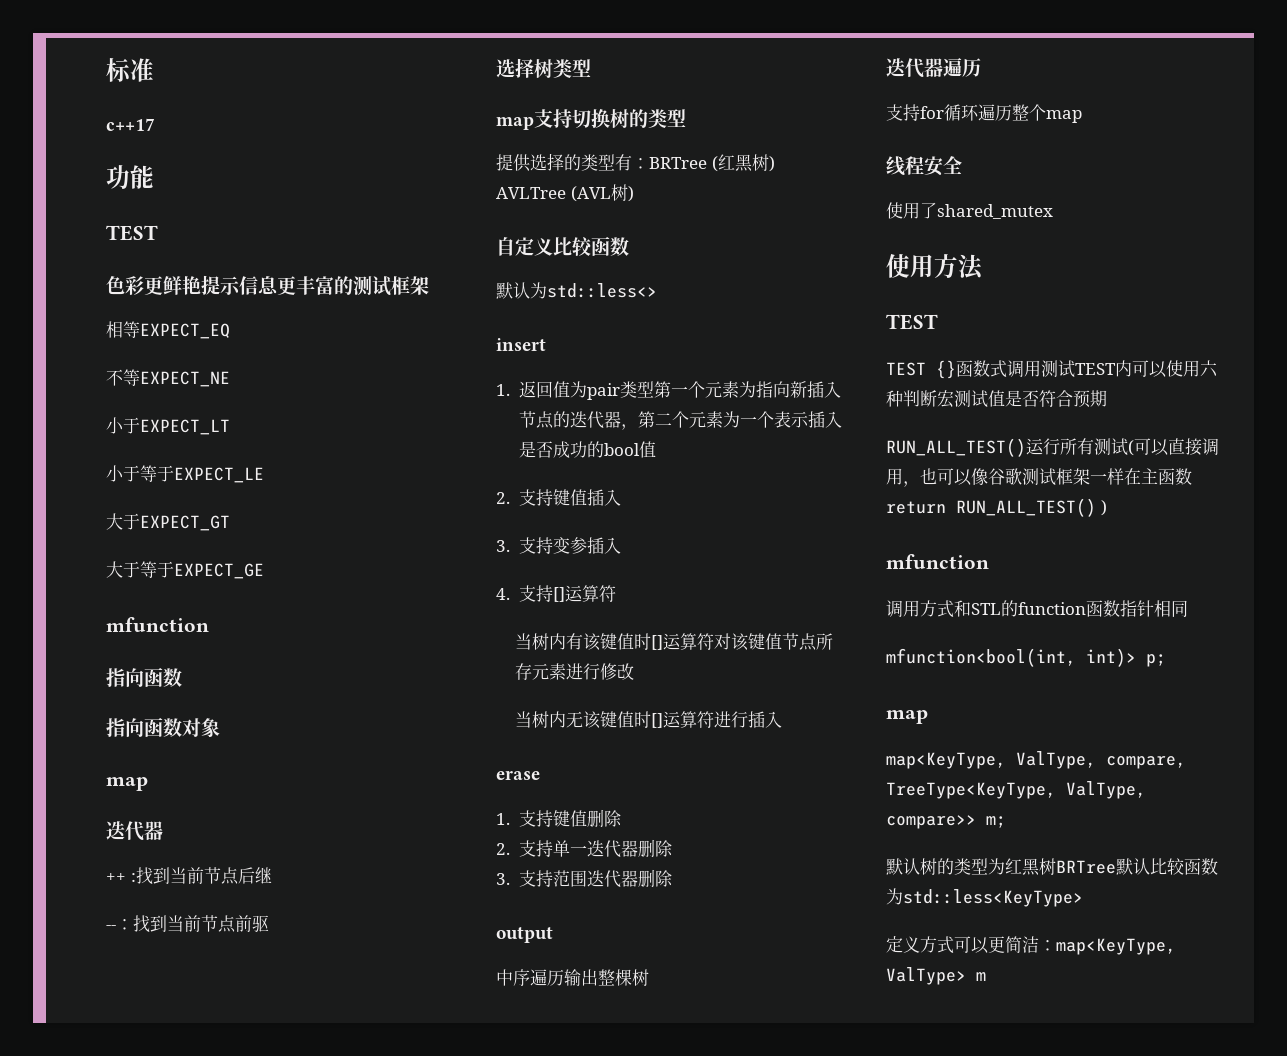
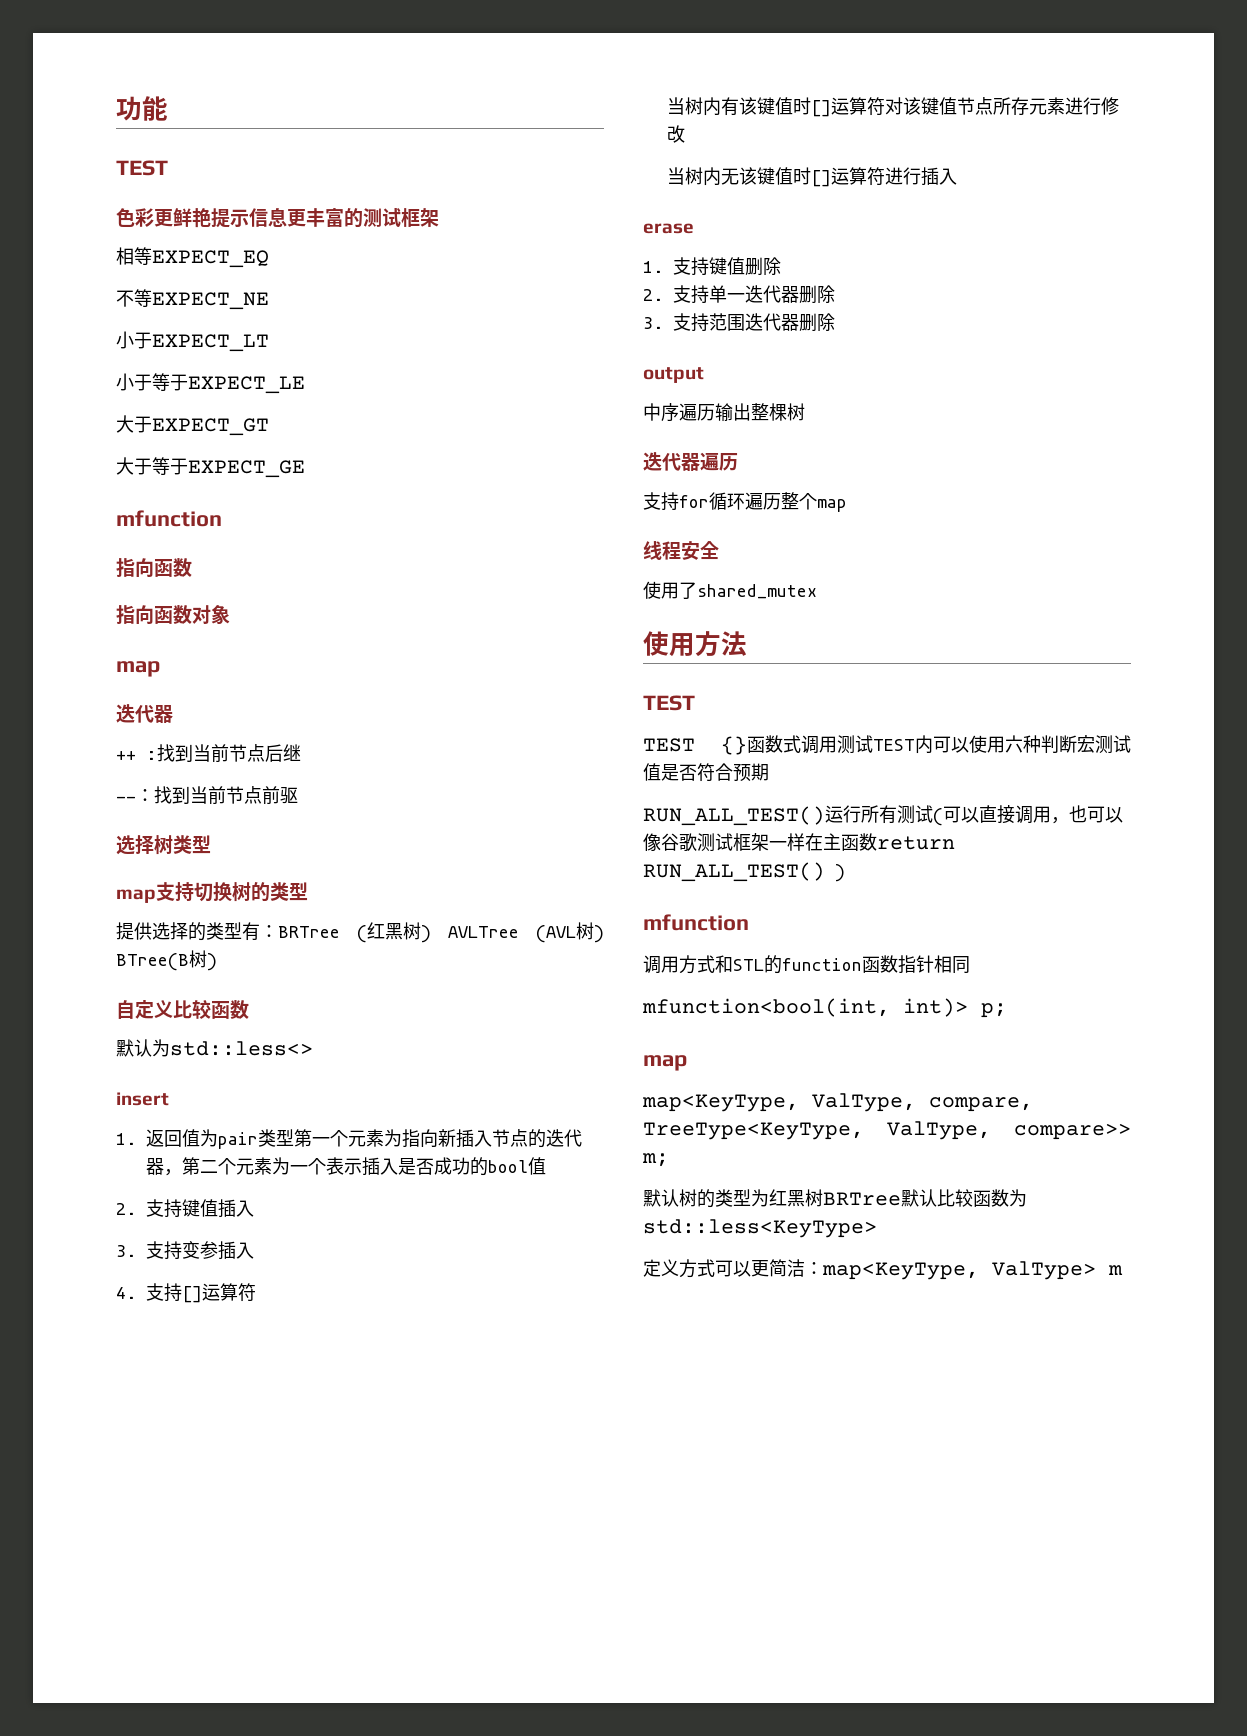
- 标准
- c++17
- 提供选择的类型有：BRTree (红黑树) AVLTree (AVL树)
+ 提供选择的类型有：BRTree (红黑树) AVLTree (AVL树) BTree(B树)

